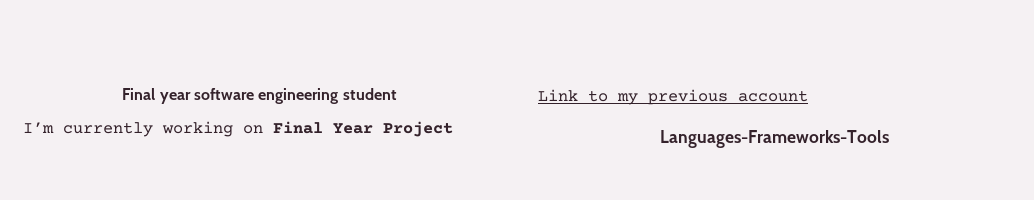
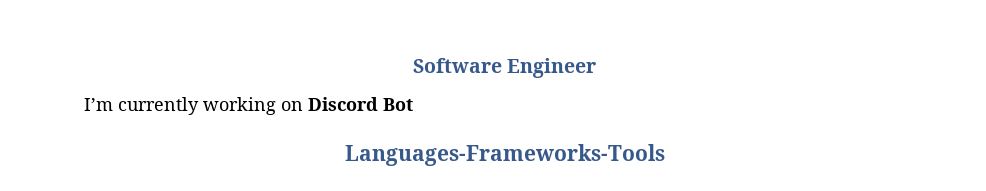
- Final year software engineering student
+ Software Engineer
- I’m currently working on Final Year Project Link to my previous account
+ I’m currently working on Discord Bot

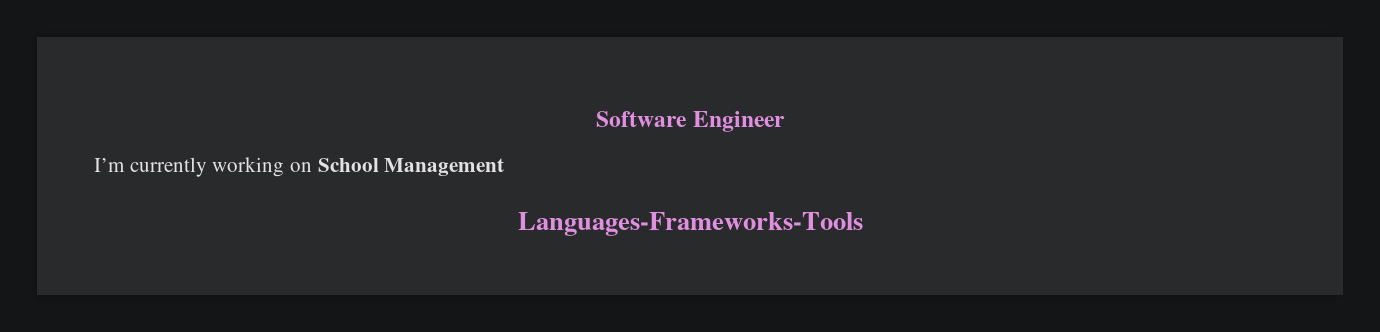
- I’m currently working on Discord Bot
+ I’m currently working on School Management

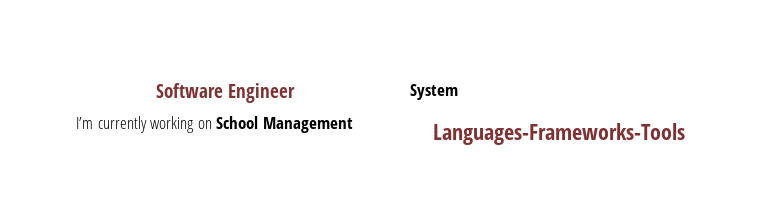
- I’m currently working on School Management
+ I’m currently working on School Management System

